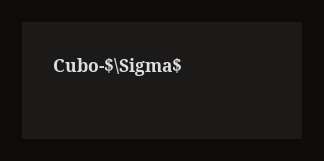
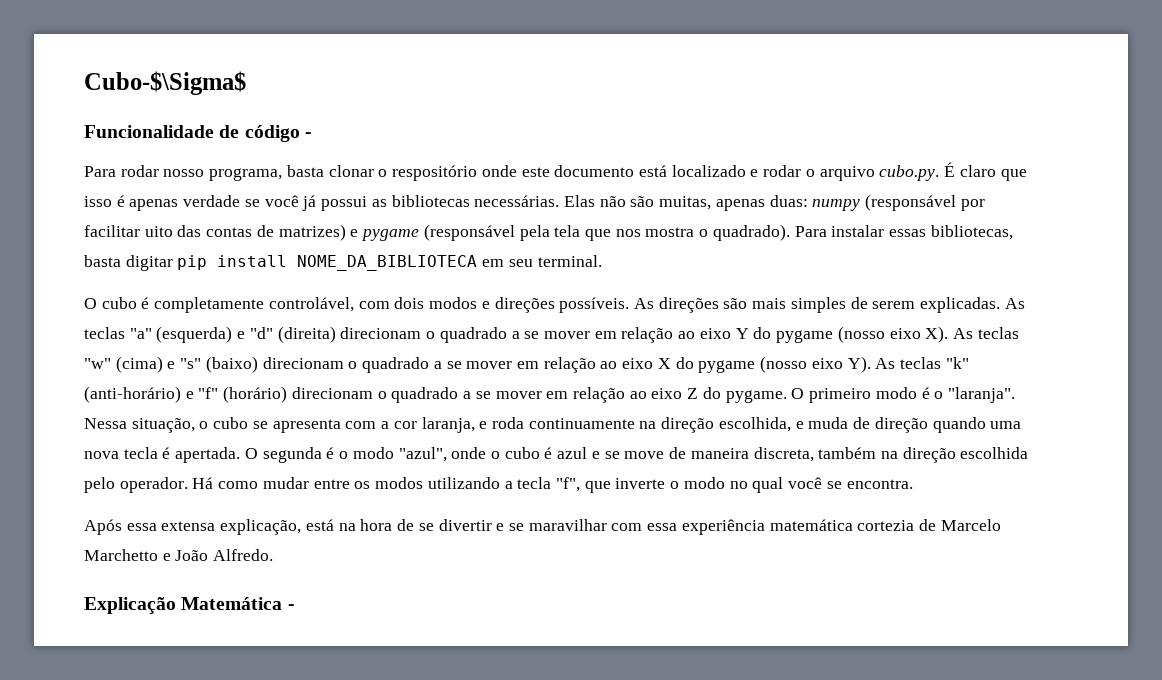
+ Funcionalidade de código -
+ Para rodar nosso programa, basta clonar o respositório onde este documento está localizado e rodar o arquivo cubo.py. É claro que isso é apenas verdade se você já possui as bibliotecas necessárias. Elas não são muitas, apenas duas: numpy (responsável por facilitar uito das contas de matrizes) e pygame (responsável pela tela que nos mostra o quadrado). Para instalar essas bibliotecas, basta digitar pip install NOME_DA_BIBLIOTECA em seu terminal.
+ O cubo é completamente controlável, com dois modos e direções possíveis. As direções são mais simples de serem explicadas. As teclas "a" (esquerda) e "d" (direita) direcionam o quadrado a se mover em relação ao eixo Y do pygame (nosso eixo X). As teclas "w" (cima) e "s" (baixo) direcionam o quadrado a se mover em relação ao eixo X do pygame (nosso eixo Y). As teclas "k" (anti-horário) e "f" (horário) direcionam o quadrado a se mover em relação ao eixo Z do pygame. O primeiro modo é o "laranja". Nessa situação, o cubo se apresenta com a cor laranja, e roda continuamente na direção escolhida, e muda de direção quando uma nova tecla é apertada. O segunda é o modo "azul", onde o cubo é azul e se move de maneira discreta, também na direção escolhida pelo operador. Há como mudar entre os modos utilizando a tecla "f", que inverte o modo no qual você se encontra.
+ Após essa extensa explicação, está na hora de se divertir e se maravilhar com essa experiência matemática cortezia de Marcelo Marchetto e João Alfredo.
+ Explicação Matemática -

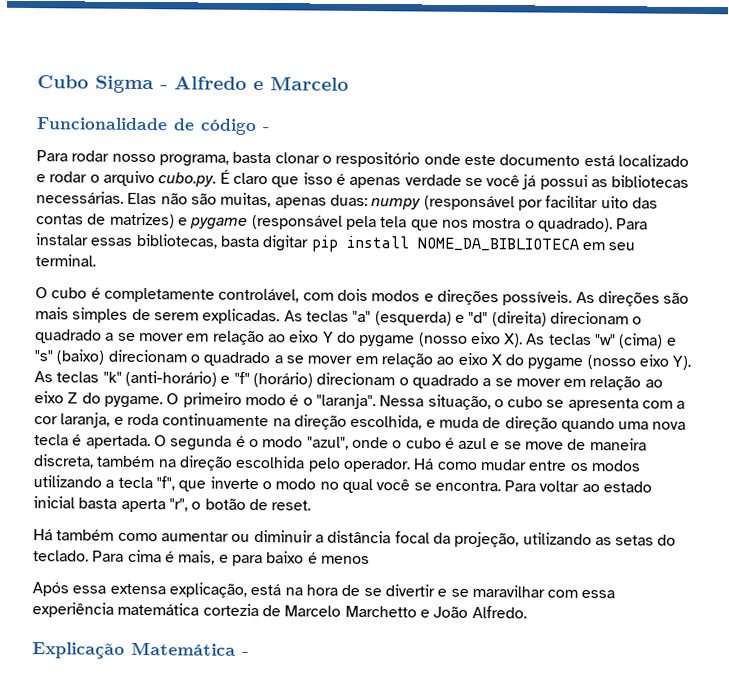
- Cubo-$\Sigma$
+ Cubo Sigma - Alfredo e Marcelo
+ Para voltar ao estado inicial basta aperta "r", o botão de reset.
+ Há também como aumentar ou diminuir a distância focal da projeção, utilizando as setas do teclado. Para cima é mais, e para baixo é menos

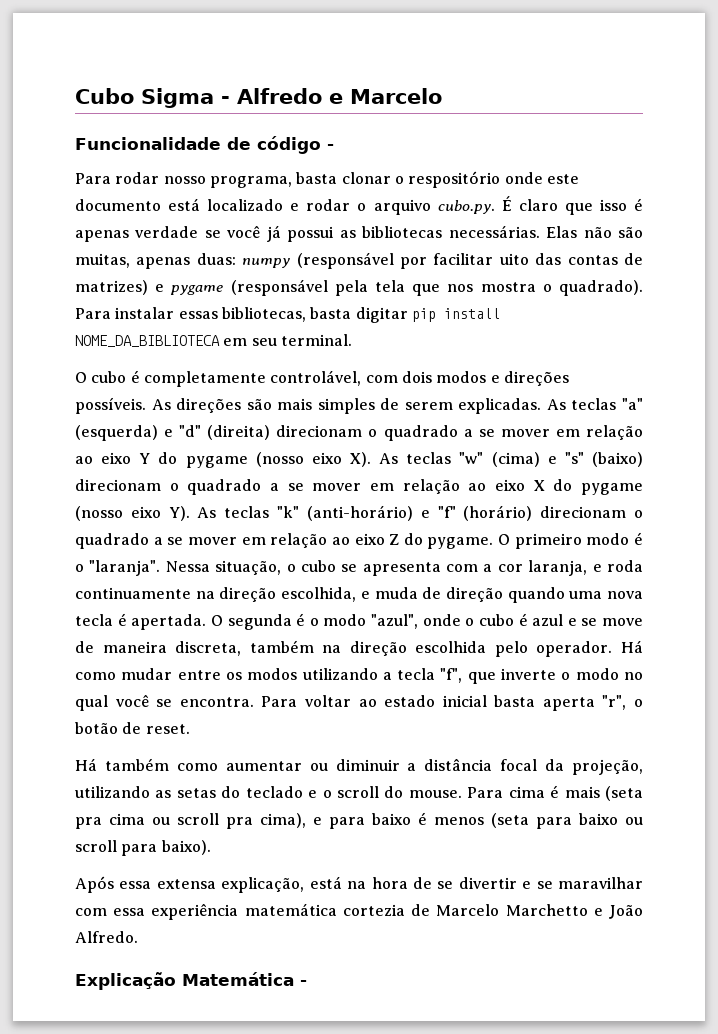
- Há também como aumentar ou diminuir a distância focal da projeção, utilizando as setas do teclado. Para cima é mais, e para baixo é menos
+ Há também como aumentar ou diminuir a distância focal da projeção, utilizando as setas do teclado e o scroll do mouse. Para cima é mais (seta pra cima ou scroll pra cima), e para baixo é menos (seta para baixo ou scroll para baixo).

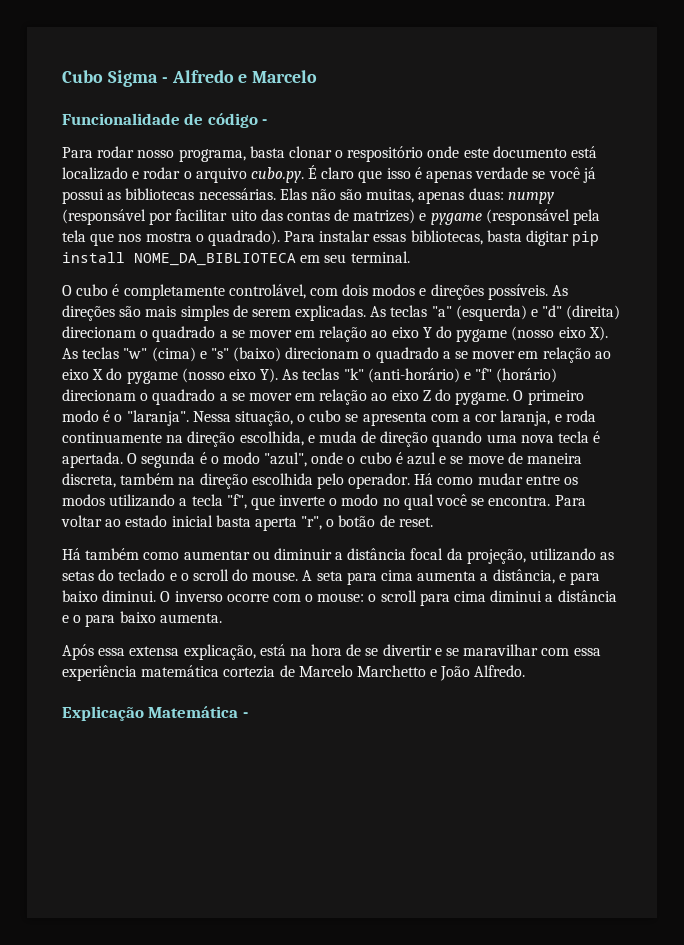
- Para cima é mais (seta pra cima ou scroll pra cima), e para baixo é menos (seta para baixo ou scroll para baixo).
+ A seta para cima aumenta a distância, e para baixo diminui. O inverso ocorre com o mouse: o scroll para cima diminui a distância e o para baixo aumenta.

